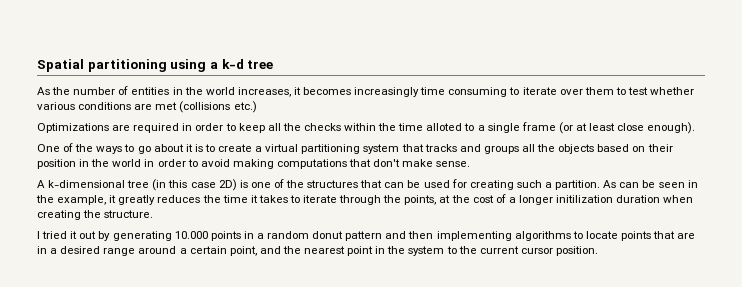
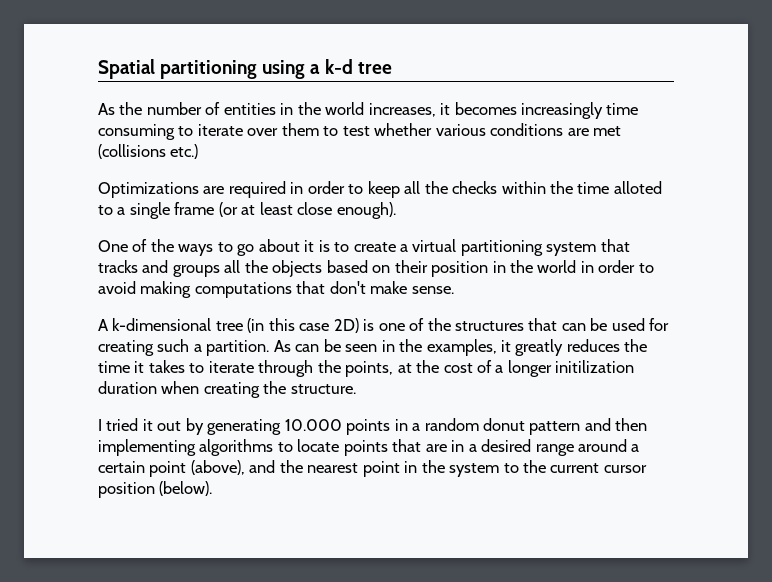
- As can be seen in the example, it greatly reduces the time it takes to iterate through the points, at the cost of a longer initilization duration when creating the structure.
+ As can be seen in the examples, it greatly reduces the time it takes to iterate through the points, at the cost of a longer initilization duration when creating the structure.
- I tried it out by generating 10.000 points in a random donut pattern and then implementing algorithms to locate points that are in a desired range around a certain point, and the nearest point in the system to the current cursor position.
+ I tried it out by generating 10.000 points in a random donut pattern and then implementing algorithms to locate points that are in a desired range around a certain point (above), and the nearest point in the system to the current cursor position (below).

